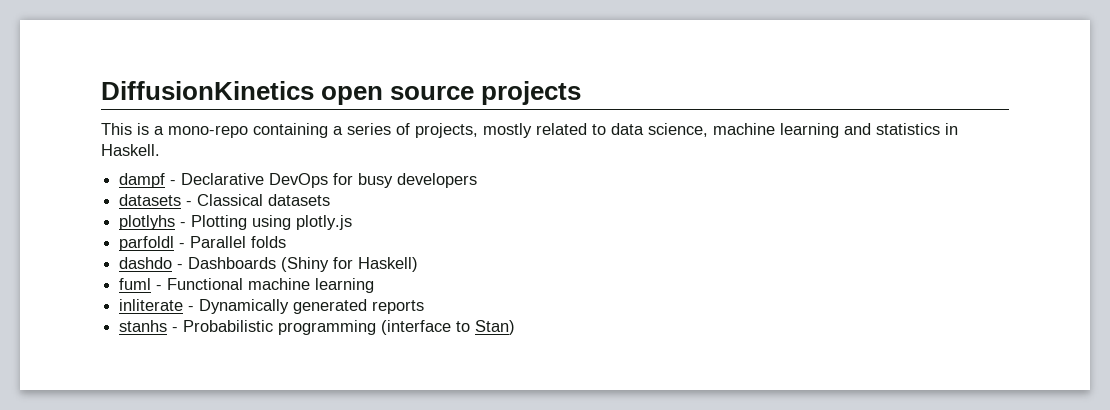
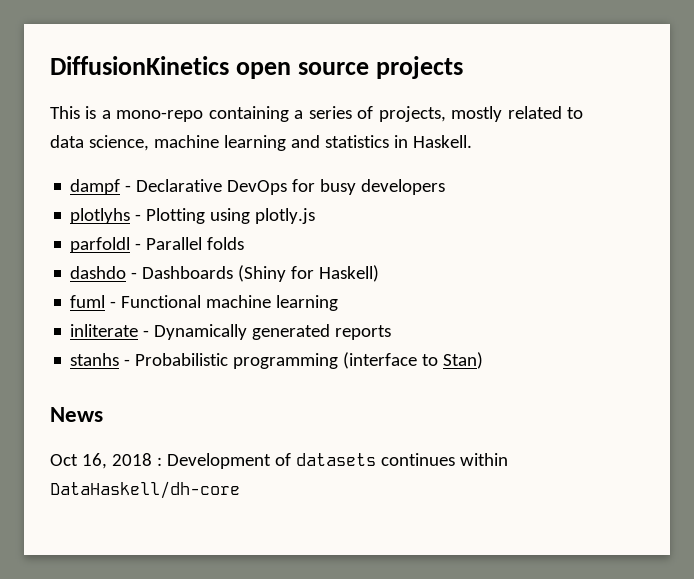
- datasets - Classical datasets
+ News
+ Oct 16, 2018 : Development of datasets continues within DataHaskell/dh-core

